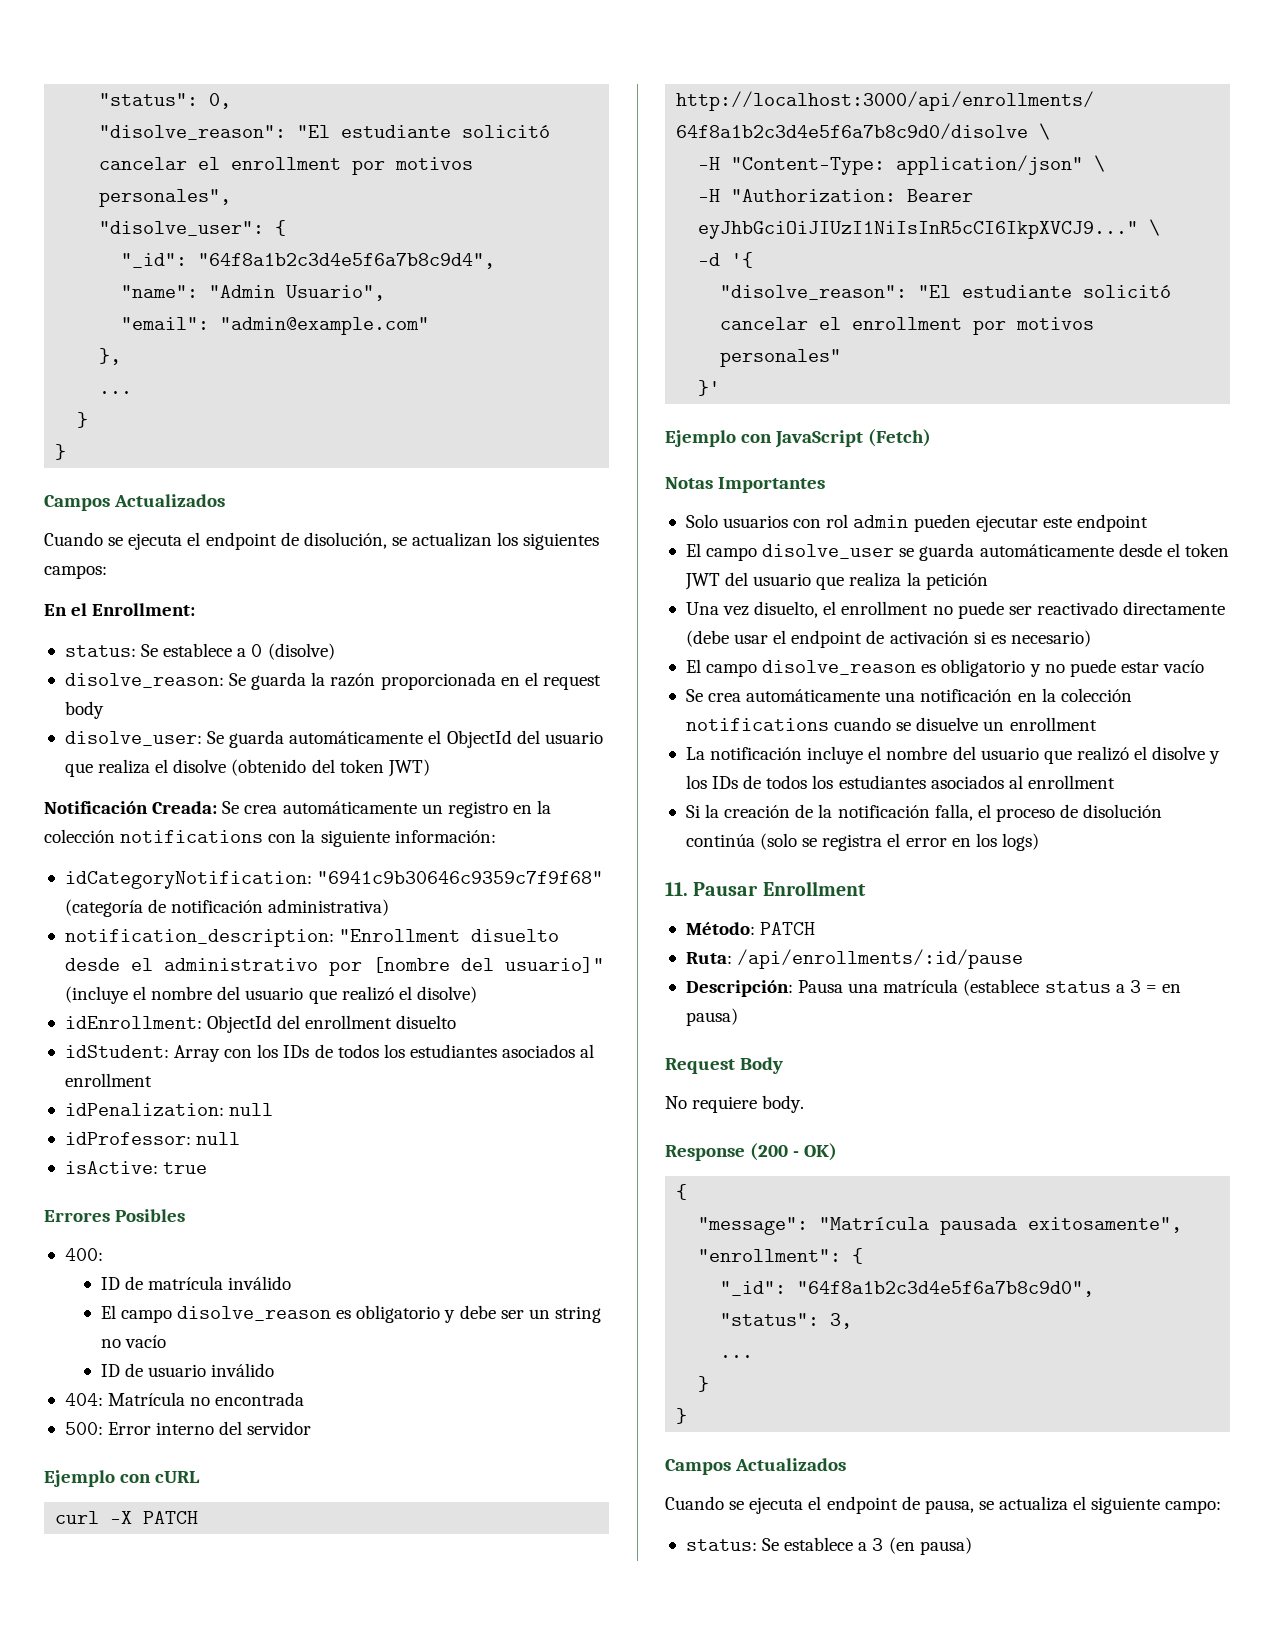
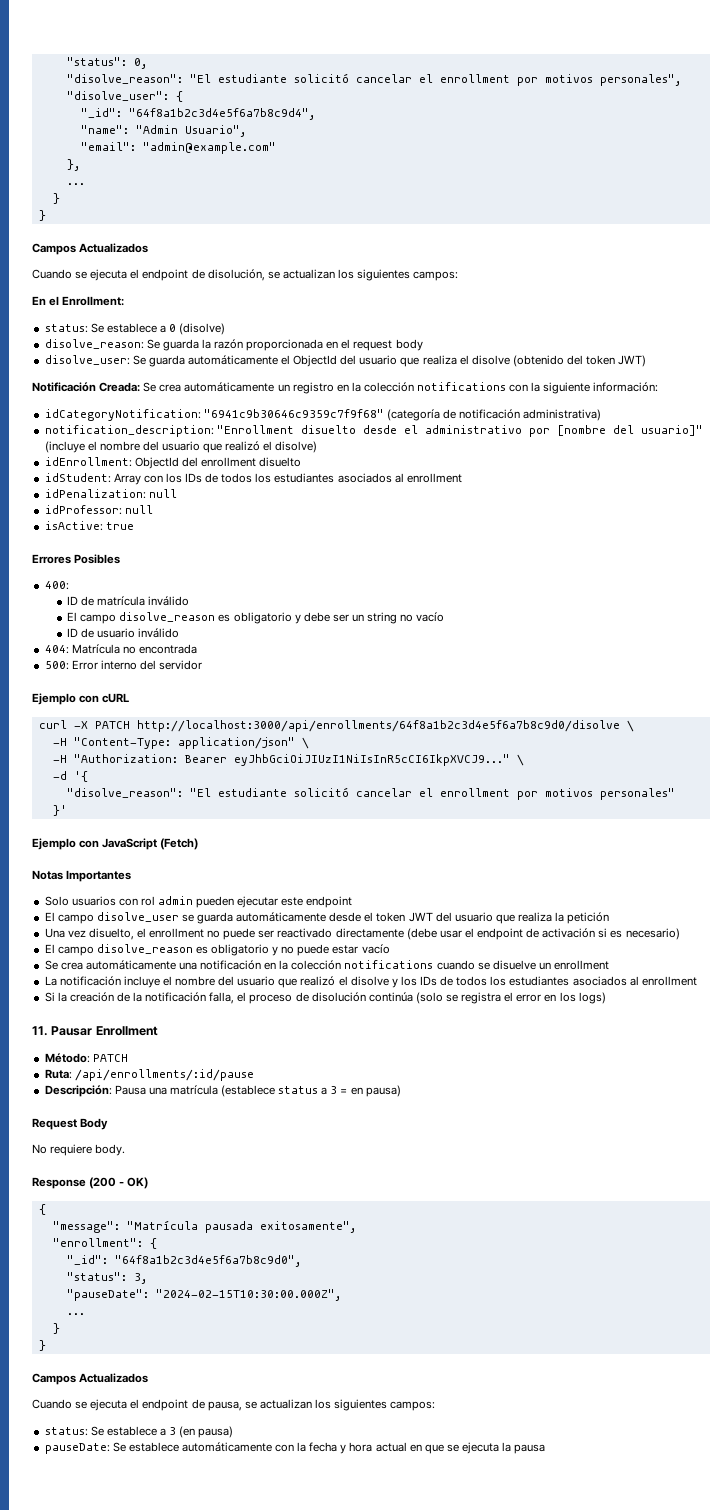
+ "pauseDate": "2024-02-15T10:30:00.000Z",
- Cuando se ejecuta el endpoint de pausa, se actualiza el siguiente campo:
+ Cuando se ejecuta el endpoint de pausa, se actualizan los siguientes campos:
+ pauseDate: Se establece automáticamente con la fecha y hora actual en que se ejecuta la pausa

